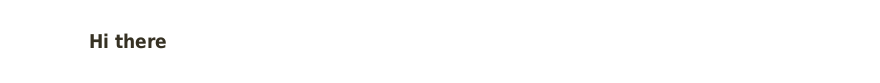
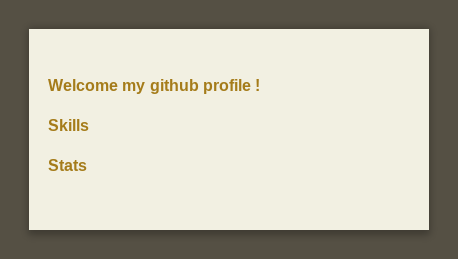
- Hi there
+ Welcome my github profile !
+ Skills
+ Stats

